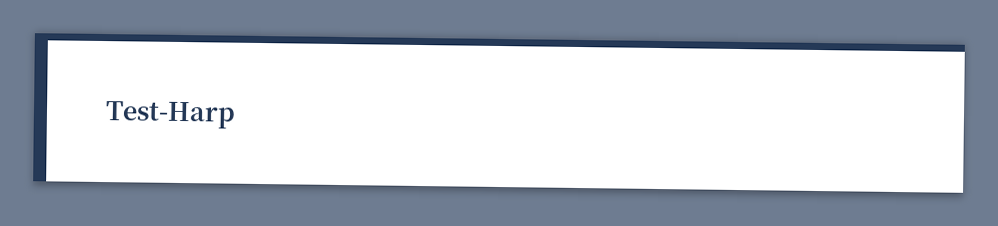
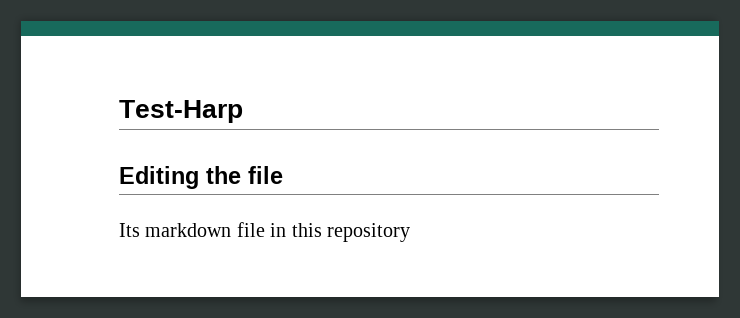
+ Editing the file
+ Its markdown file in this repository

